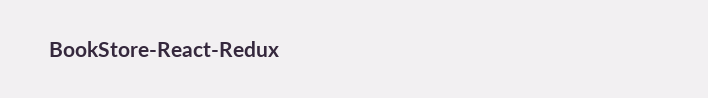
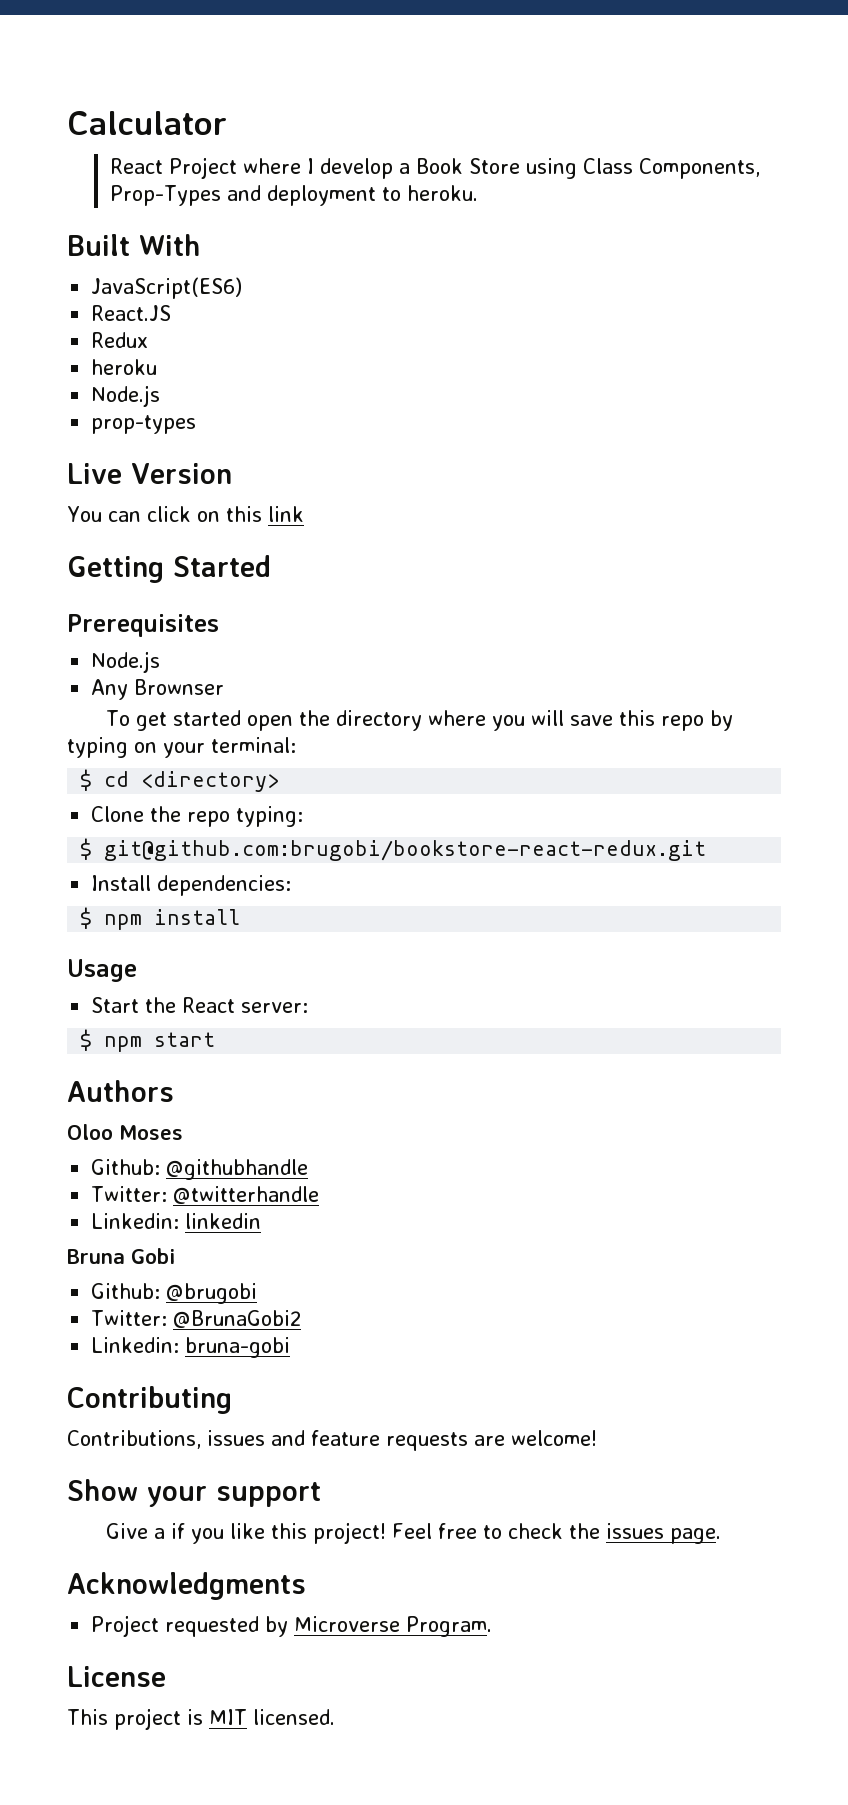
- BookStore-React-Redux
+ Calculator
+ React Project where I develop a Book Store using Class Components, Prop-Types and deployment to heroku.
+ Built With
+ JavaScript(ES6)
+ React.JS
+ Redux
+ heroku
+ Node.js
+ prop-types
+ Live Version
+ You can click on this link
+ Getting Started
+ Prerequisites
+ Node.js
+ Any Brownser
+ To get started open the directory where you will save this repo by typing on your terminal:
+ $ cd <directory>
+ Clone the repo typing:
+ $ git@github.com:brugobi/bookstore-react-redux.git
+ Install dependencies:
+ $ npm install
+ Usage
+ Start the React server:
+ $ npm start
+ Authors
+ Oloo Moses
+ Github: @githubhandle
+ Twitter: @twitterhandle
+ Linkedin: linkedin
+ Bruna Gobi
+ Github: @brugobi
+ Twitter: @BrunaGobi2
+ Linkedin: bruna-gobi
+ Contributing
+ Contributions, issues and feature requests are welcome!
+ Show your support
+ Give a if you like this project! Feel free to check the issues page.
+ Acknowledgments
+ Project requested by Microverse Program.
+ License
+ This project is MIT licensed.

